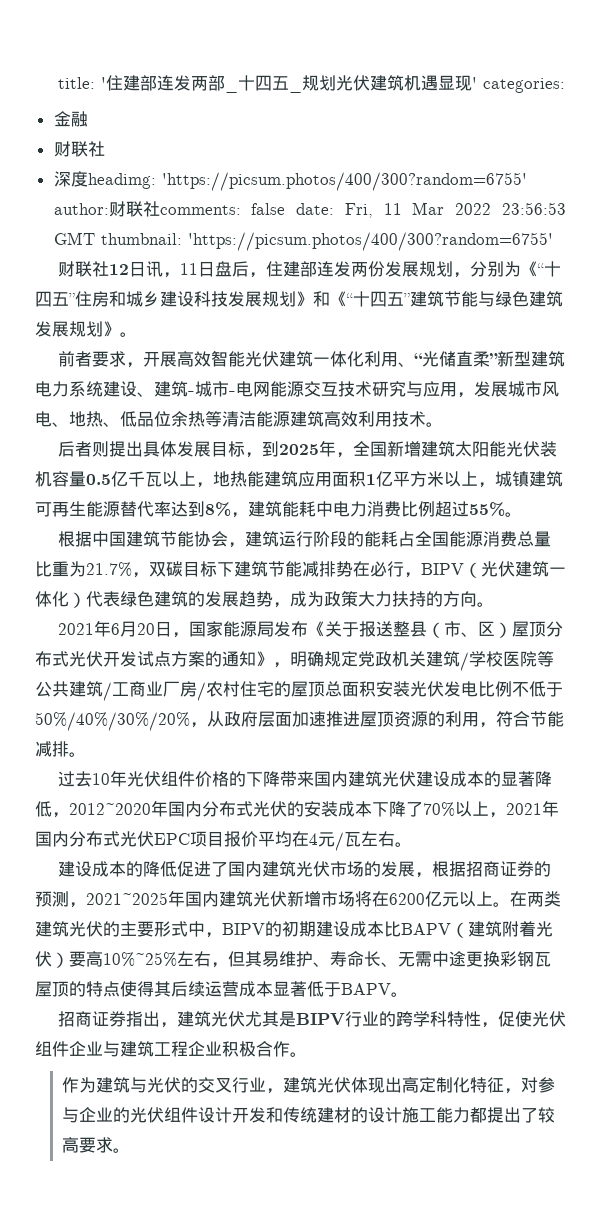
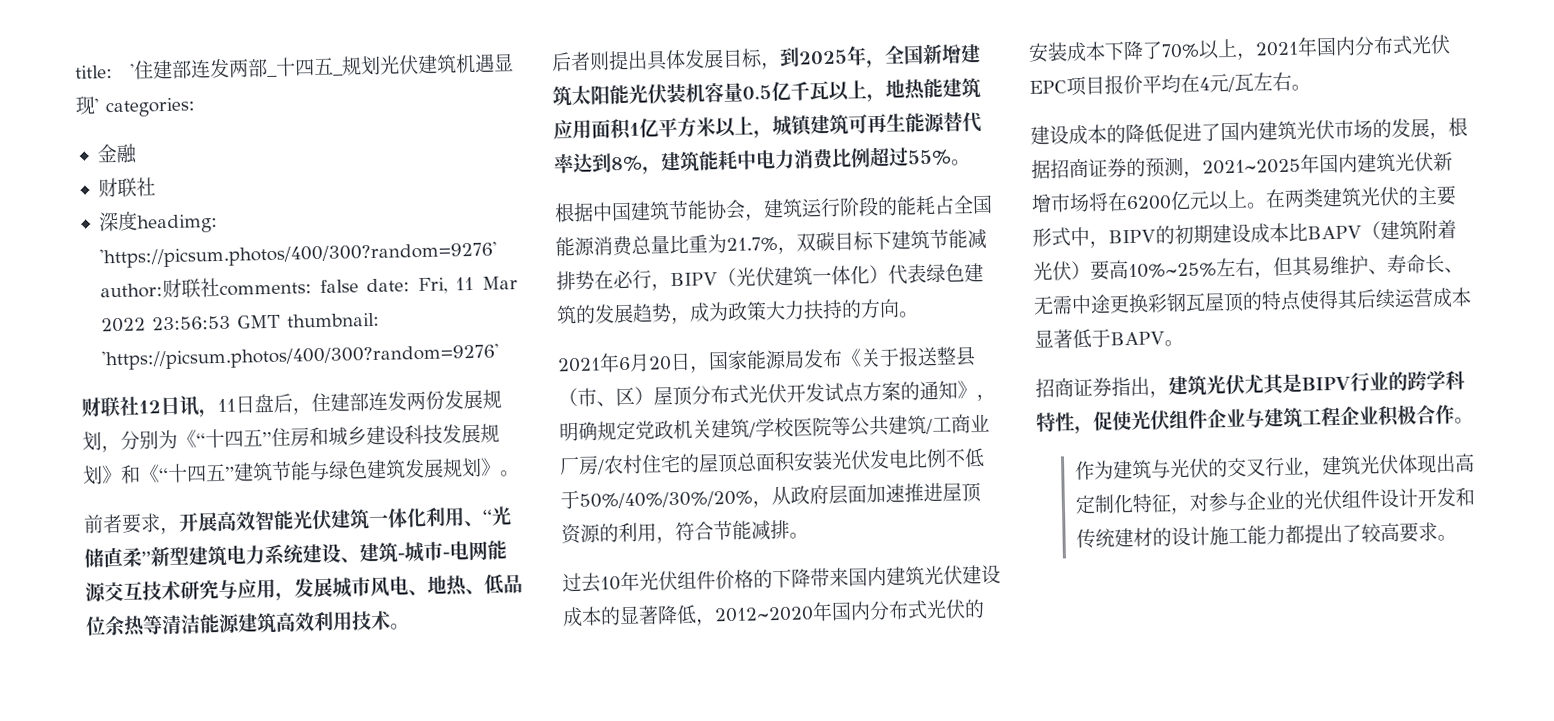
- 深度headimg: 'https://picsum.photos/400/300?random=6755' author:财联社comments: false date: Fri, 11 Mar 2022 23:56:53 GMT thumbnail: 'https://picsum.photos/400/300?random=6755'
+ 深度headimg: 'https://picsum.photos/400/300?random=9276' author:财联社comments: false date: Fri, 11 Mar 2022 23:56:53 GMT thumbnail: 'https://picsum.photos/400/300?random=9276'

